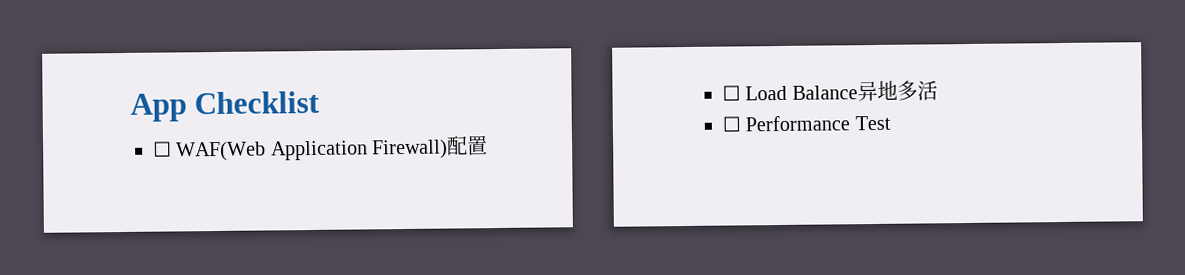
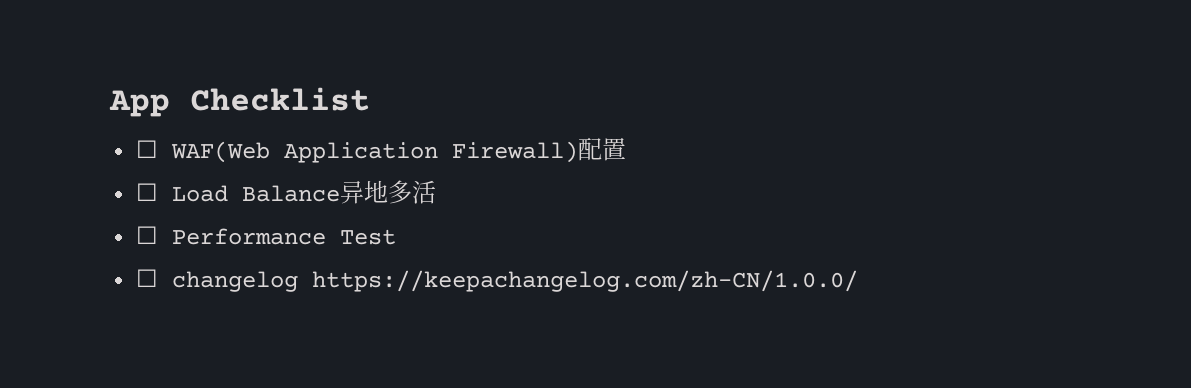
+ ☐ changelog https://keepachangelog.com/zh-CN/1.0.0/

